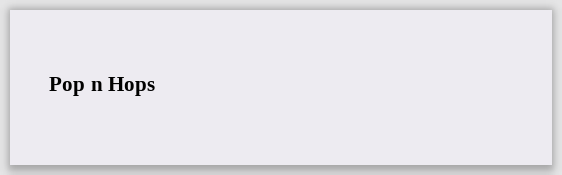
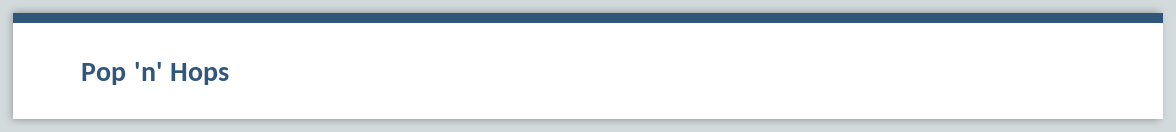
- Pop n Hops
+ Pop 'n' Hops

